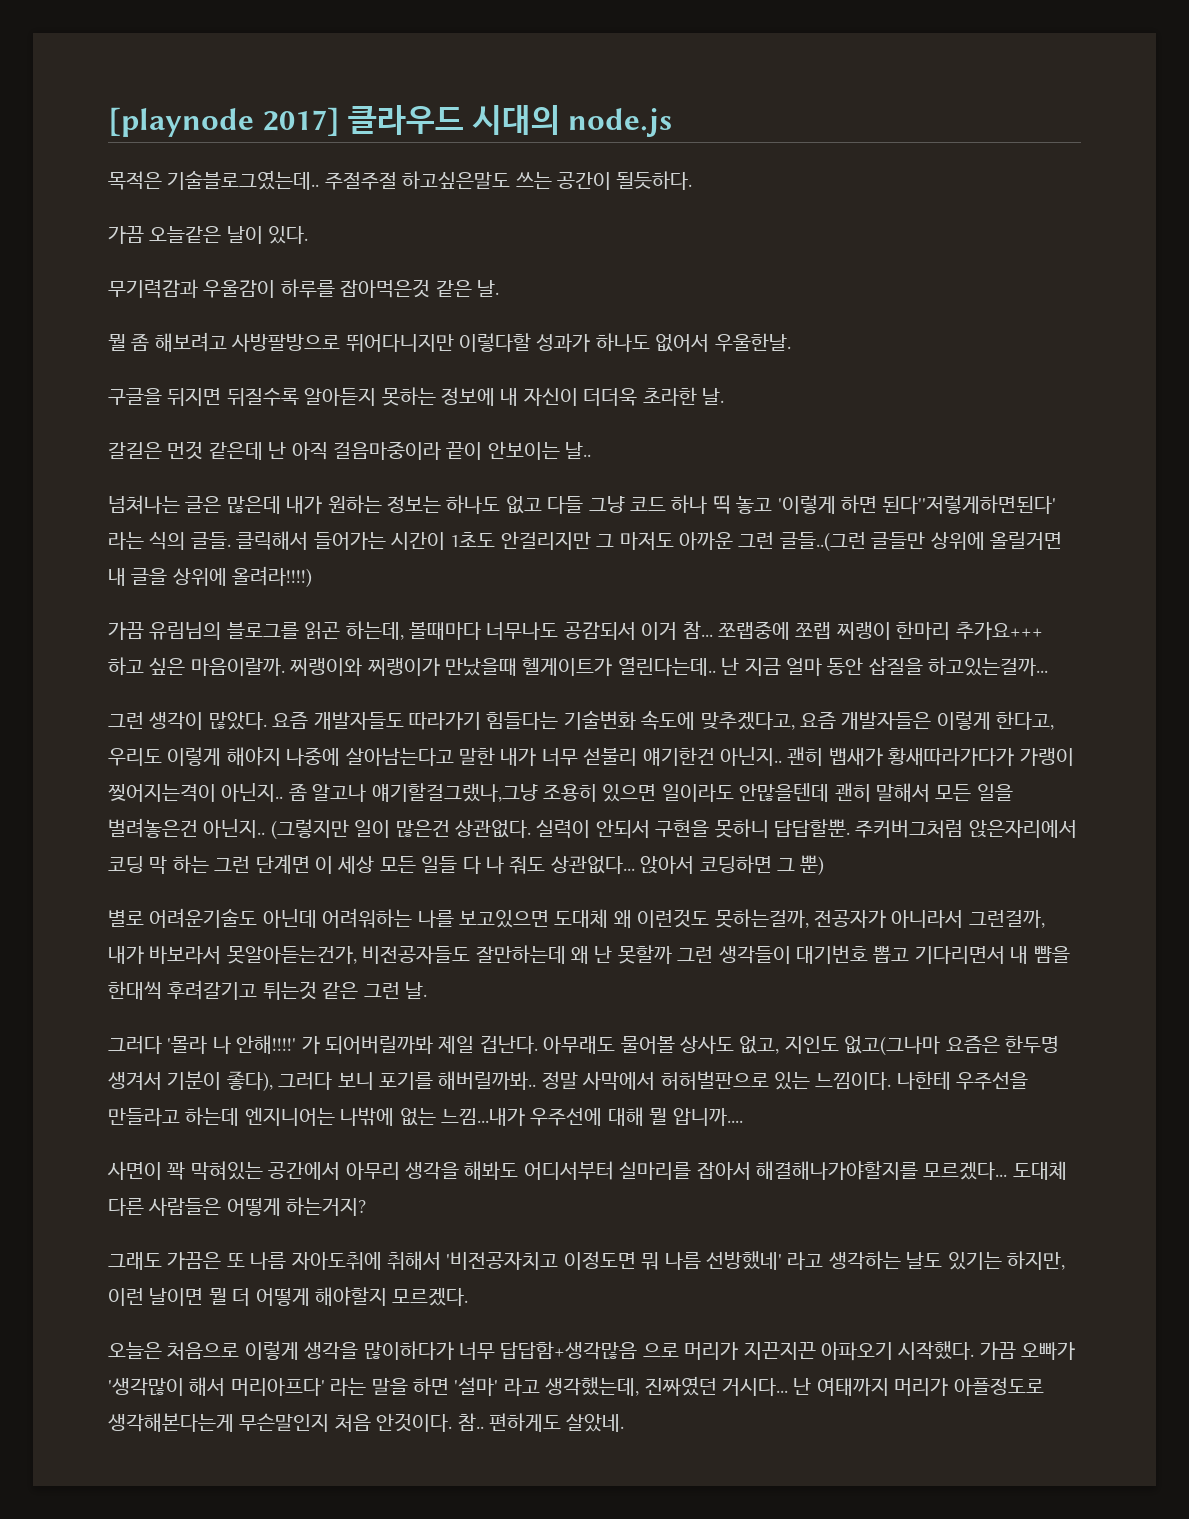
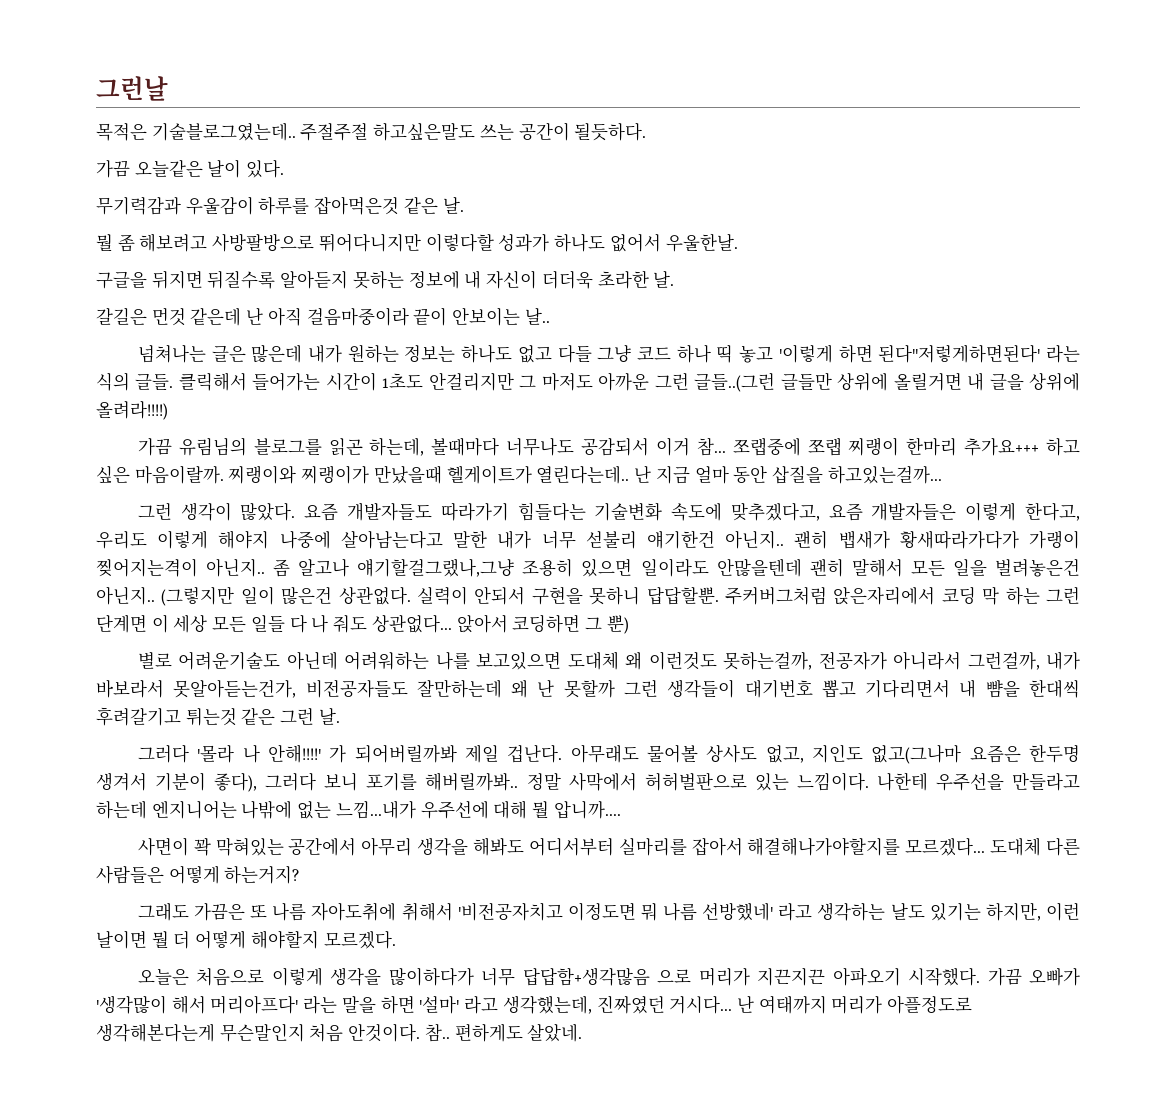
- [playnode 2017] 클라우드 시대의 node.js
+ 그런날

